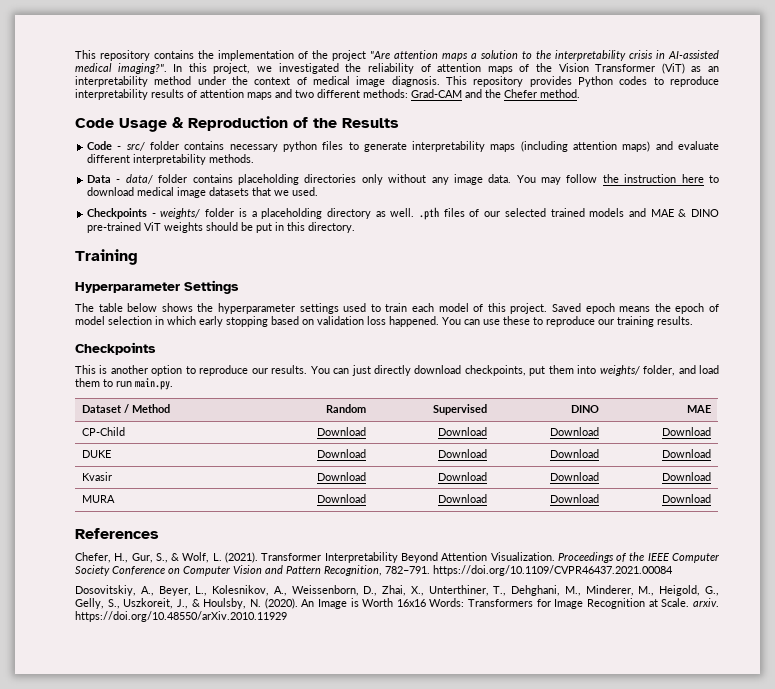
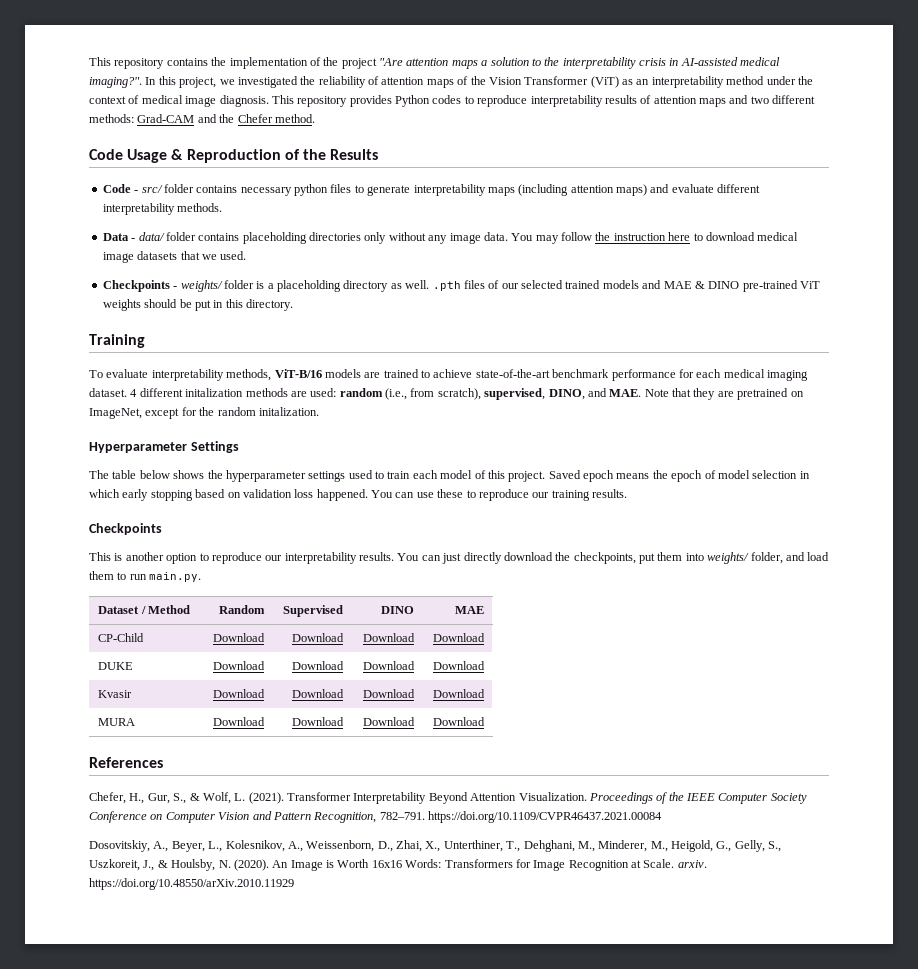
+ To evaluate interpretability methods, ViT-B/16 models are trained to achieve state-of-the-art benchmark performance for each medical imaging dataset. 4 different initalization methods are used: random (i.e., from scratch), supervised, DINO, and MAE. Note that they are pretrained on ImageNet, except for the random initalization.
- This is another option to reproduce our results.
+ This is another option to reproduce our interpretability results.
- You can just directly download checkpoints, put them into weights/ folder, and load them to run main.py.
+ You can just directly download the checkpoints, put them into weights/ folder, and load them to run main.py.

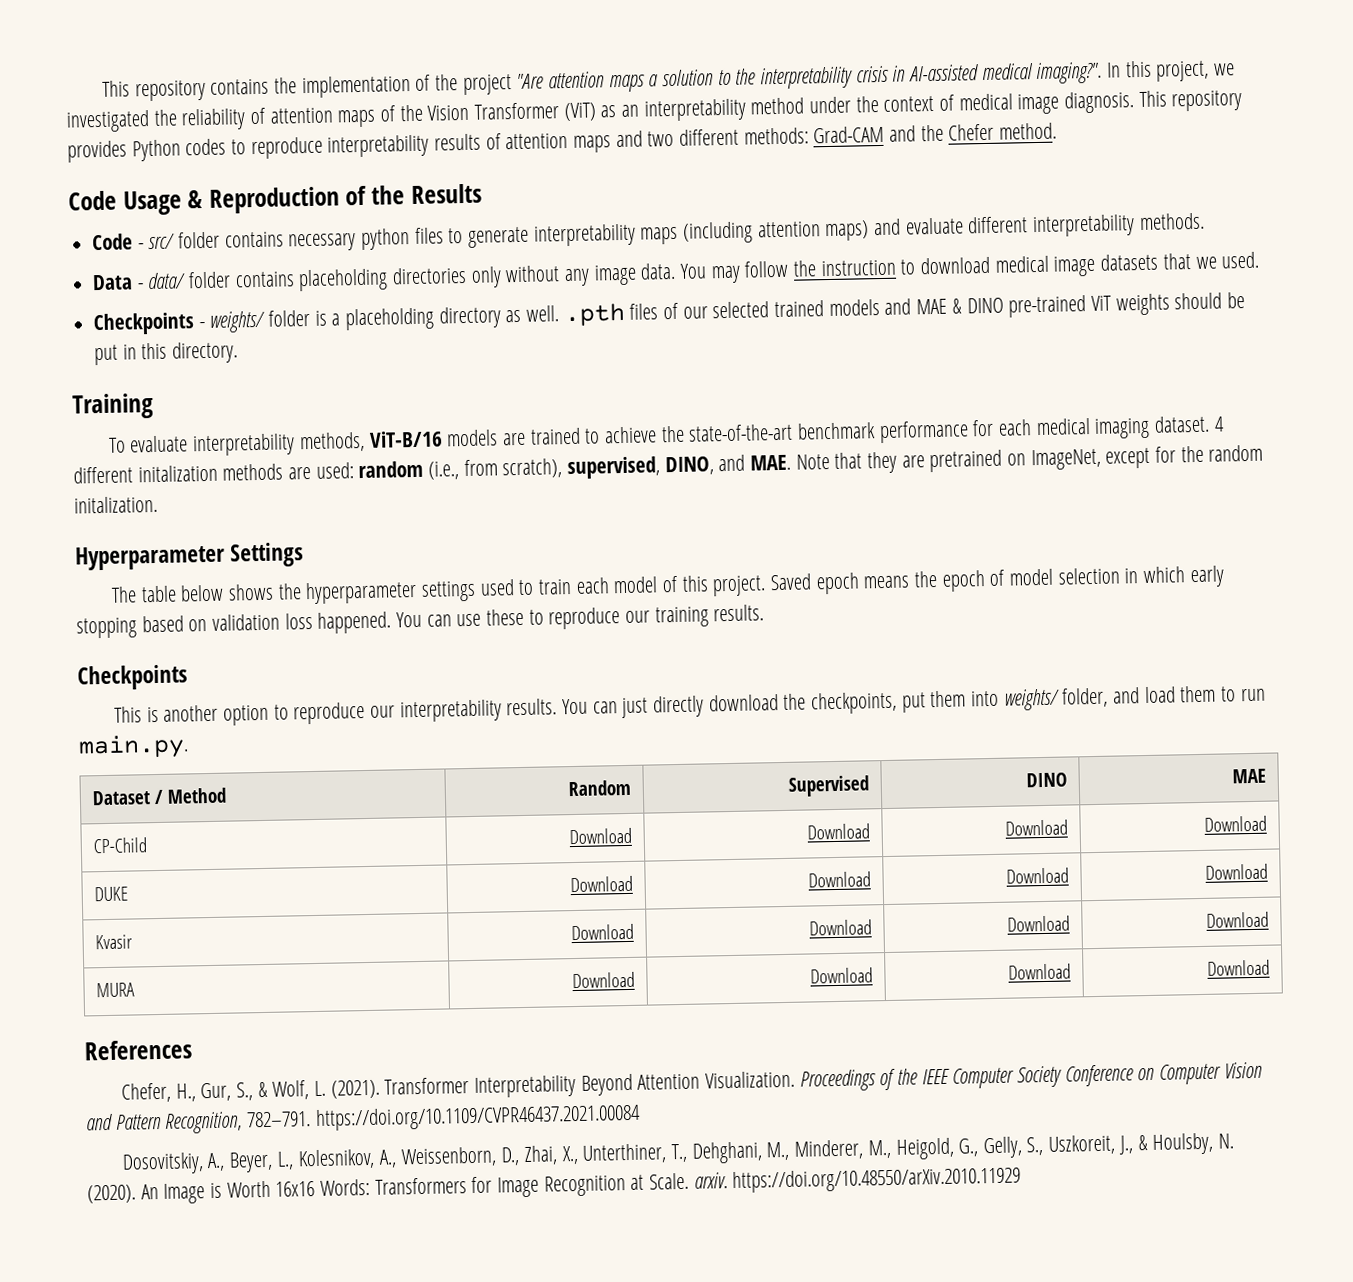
- You may follow the instruction here to download medical image datasets that we used.
+ You may follow the instruction to download medical image datasets that we used.
- To evaluate interpretability methods, ViT-B/16 models are trained to achieve state-of-the-art benchmark performance for each medical imaging dataset.
+ To evaluate interpretability methods, ViT-B/16 models are trained to achieve the state-of-the-art benchmark performance for each medical imaging dataset.

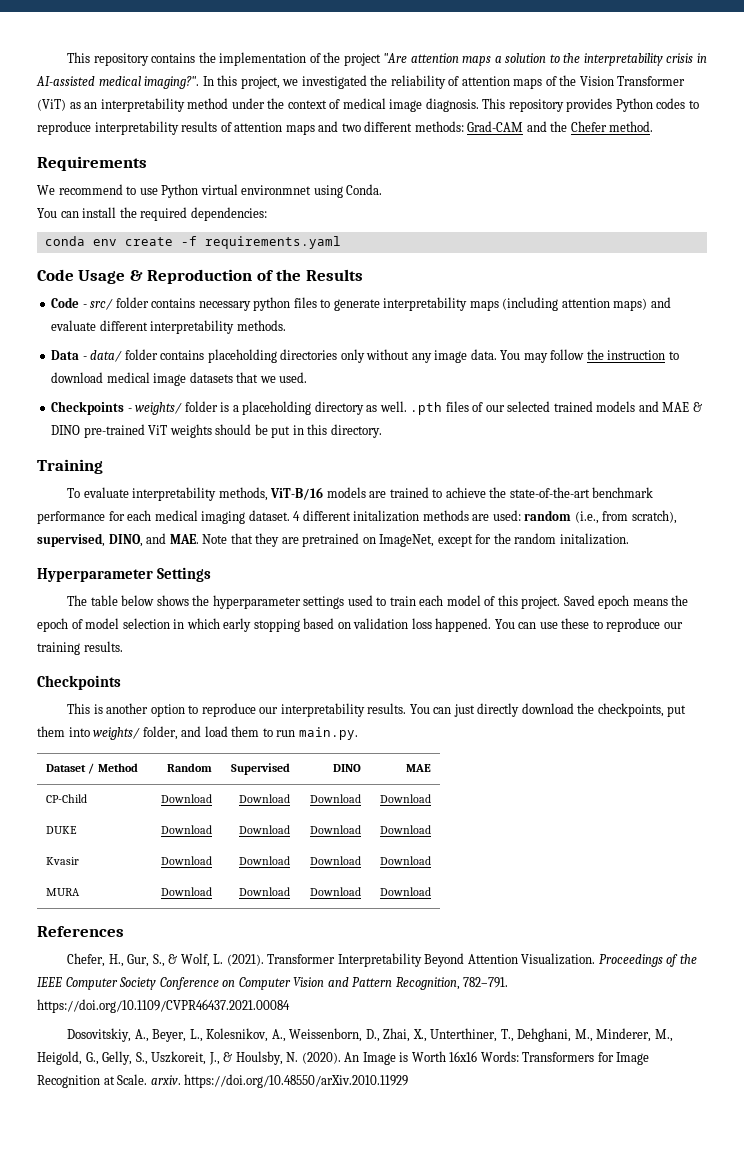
+ Requirements
+ We recommend to use Python virtual environmnet using Conda.
+ You can install the required dependencies:
+ conda env create -f requirements.yaml

